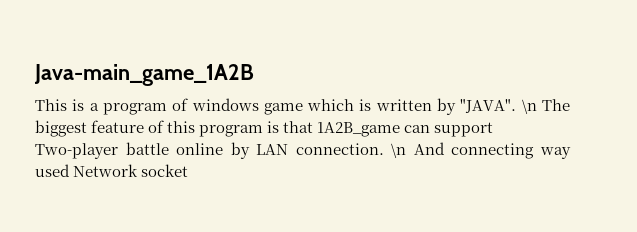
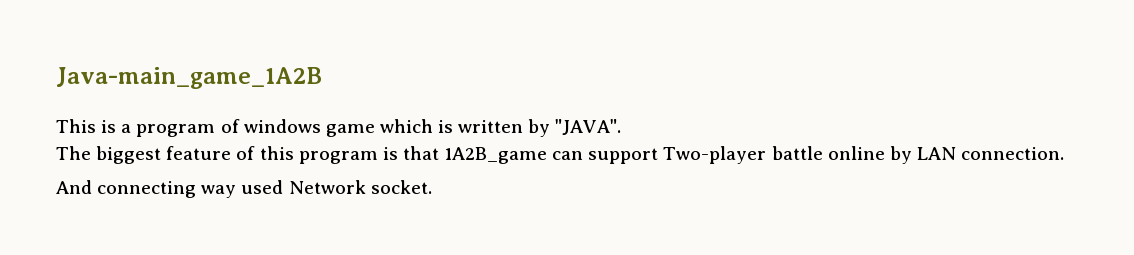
- This is a program of windows game which is written by "JAVA". \n The biggest feature of this program is that 1A2B_game can support Two-player battle online by LAN connection. \n And connecting way used Network socket
+ This is a program of windows game which is written by "JAVA".
+ The biggest feature of this program is that 1A2B_game can support Two-player battle online by LAN connection.
+ And connecting way used Network socket.

